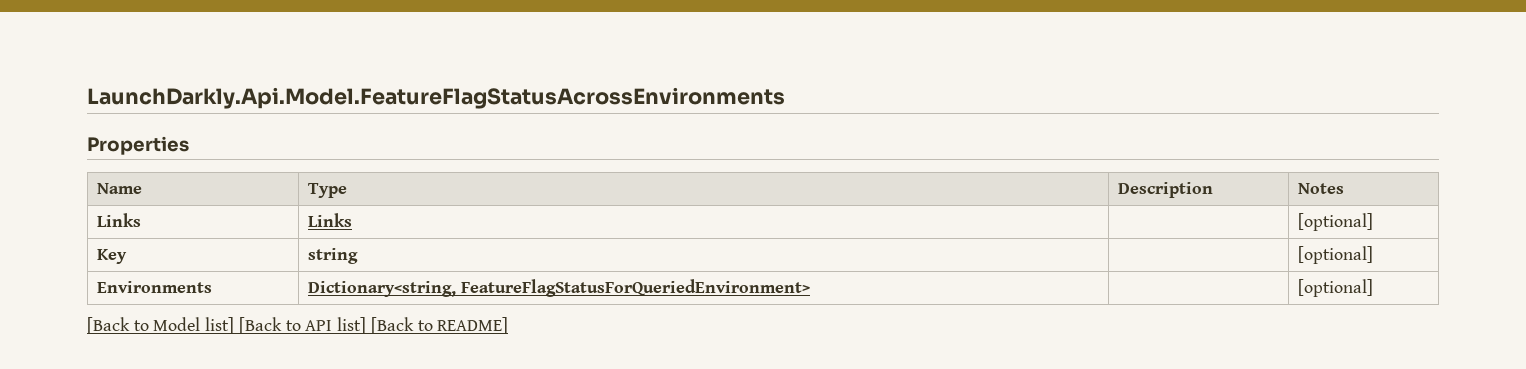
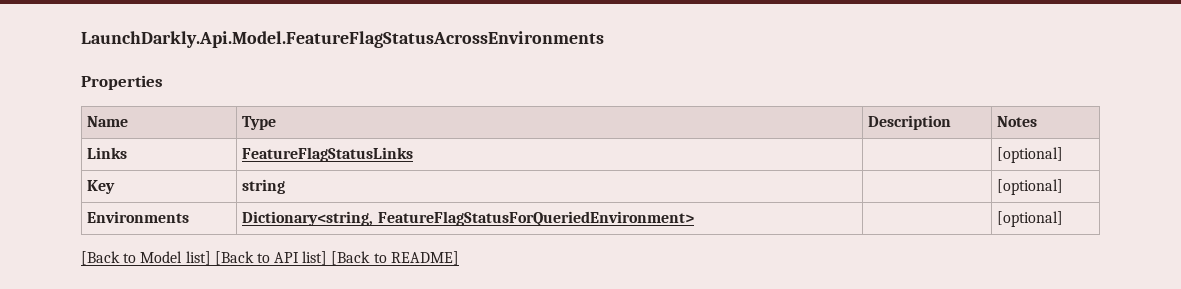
- Links | Links | | [optional]
+ Links | FeatureFlagStatusLinks | | [optional]

